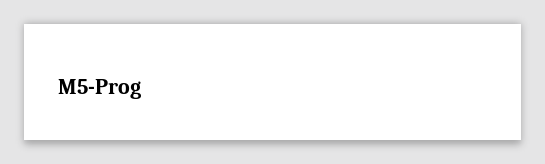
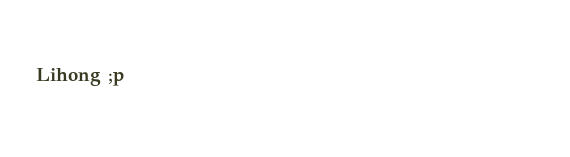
- M5-Prog
+ Lihong ;p

